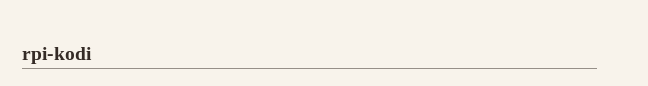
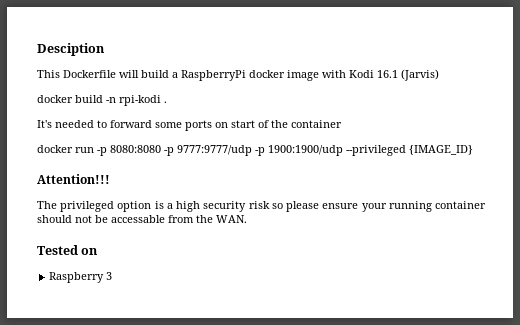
- rpi-kodi
+ Desciption
+ This Dockerfile will build a RaspberryPi docker image with Kodi 16.1 (Jarvis)
+ docker build -n rpi-kodi .
+ It's needed to forward some ports on start of the container
+ docker run -p 8080:8080 -p 9777:9777/udp -p 1900:1900/udp --privileged {IMAGE_ID}
+ Attention!!!
+ The privileged option is a high security risk so please ensure your running container should not be accessable from the WAN.
+ Tested on
+ Raspberry 3

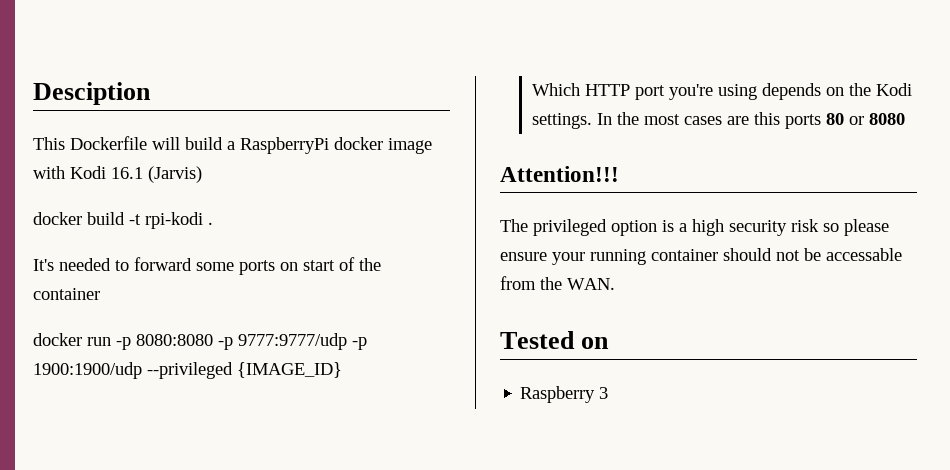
- docker build -n rpi-kodi .
+ docker build -t rpi-kodi .
+ Which HTTP port you're using depends on the Kodi settings. In the most cases are this ports 80 or 8080

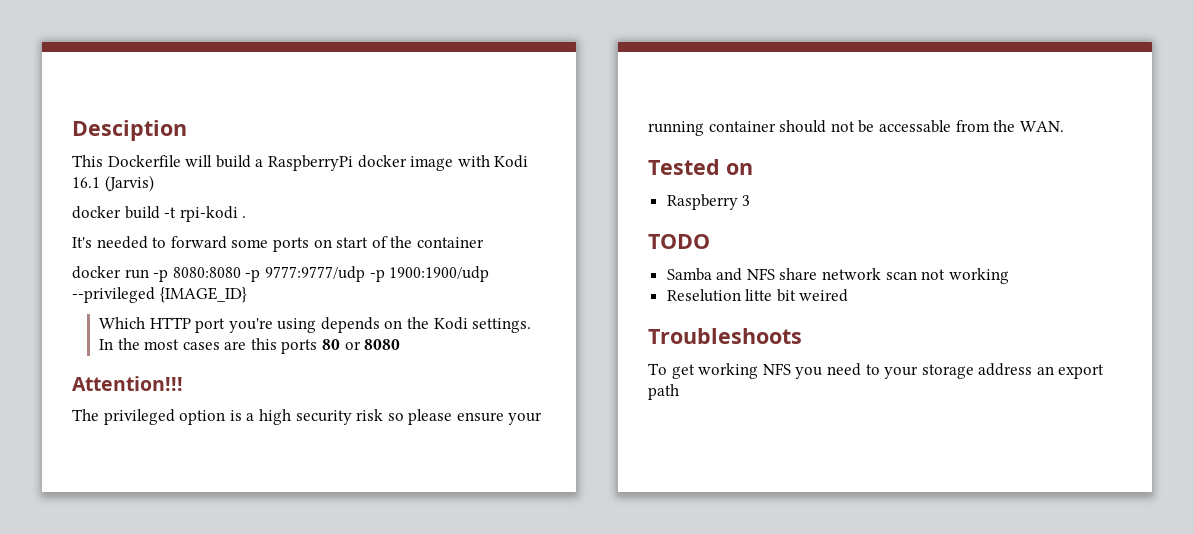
+ TODO
+ Samba and NFS share network scan not working
+ Reselution litte bit weired
+ Troubleshoots
+ To get working NFS you need to your storage address an export path

